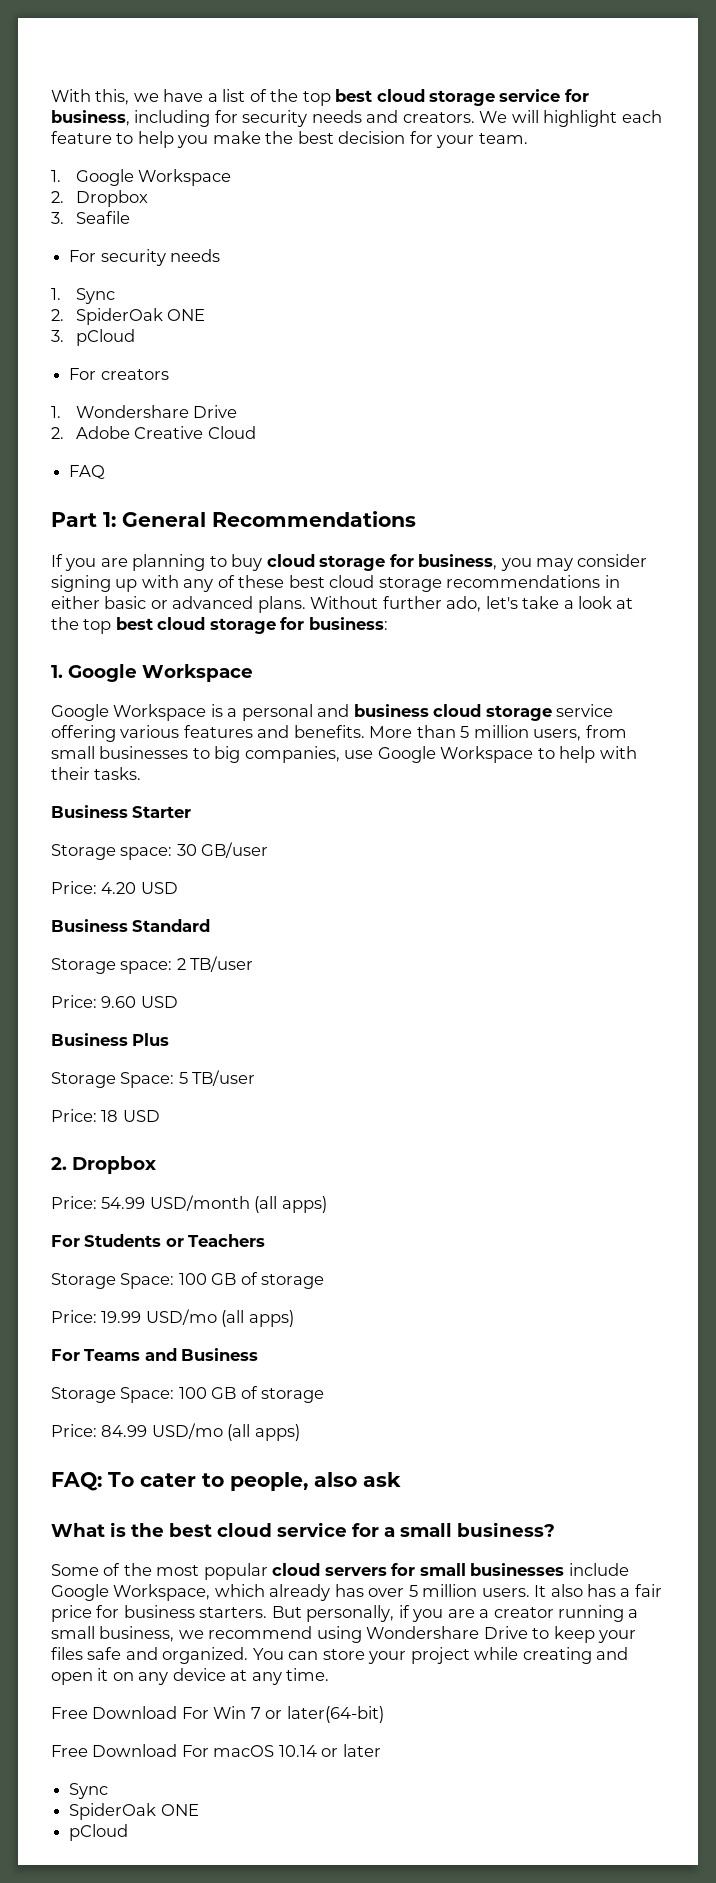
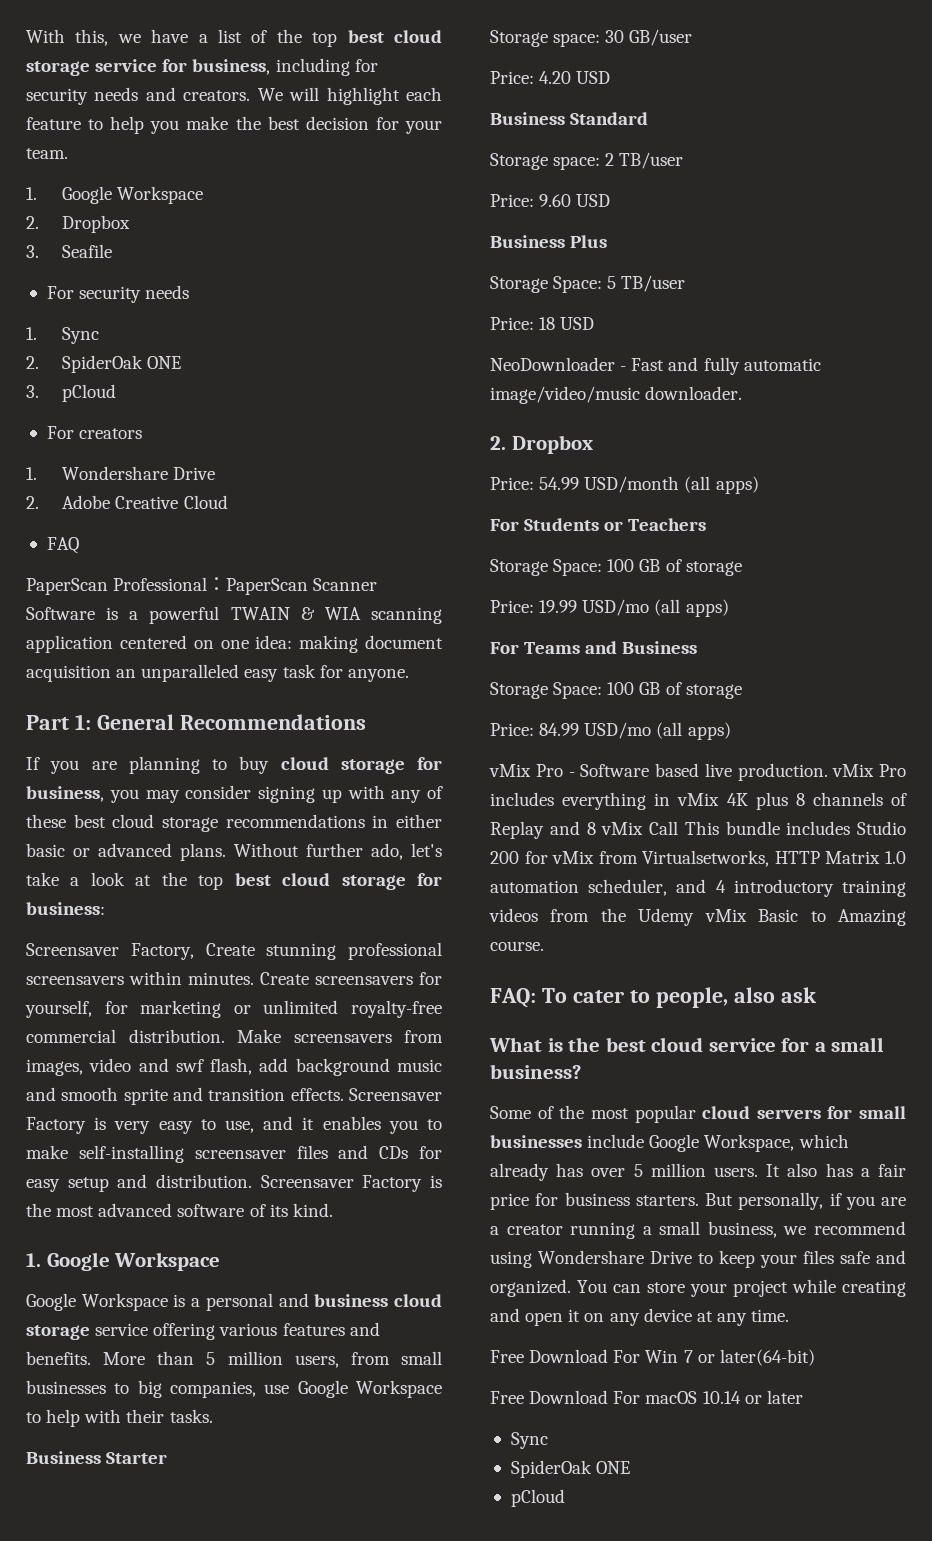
+ PaperScan Professional：PaperScan Scanner Software is a powerful TWAIN & WIA scanning application centered on one idea: making document acquisition an unparalleled easy task for anyone.
+ Screensaver Factory, Create stunning professional screensavers within minutes. Create screensavers for yourself, for marketing or unlimited royalty-free commercial distribution. Make screensavers from images, video and swf flash, add background music and smooth sprite and transition effects. Screensaver Factory is very easy to use, and it enables you to make self-installing screensaver files and CDs for easy setup and distribution. Screensaver Factory is the most advanced software of its kind.
+ NeoDownloader - Fast and fully automatic image/video/music downloader.
+ vMix Pro - Software based live production. vMix Pro includes everything in vMix 4K plus 8 channels of Replay and 8 vMix Call This bundle includes Studio 200 for vMix from Virtualsetworks, HTTP Matrix 1.0 automation scheduler, and 4 introductory training videos from the Udemy vMix Basic to Amazing course.

